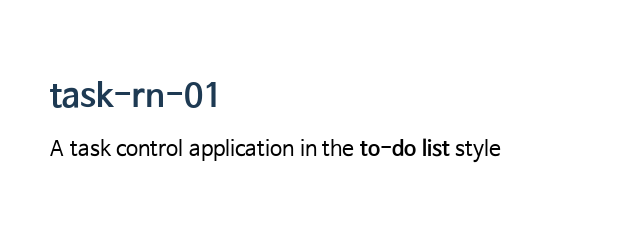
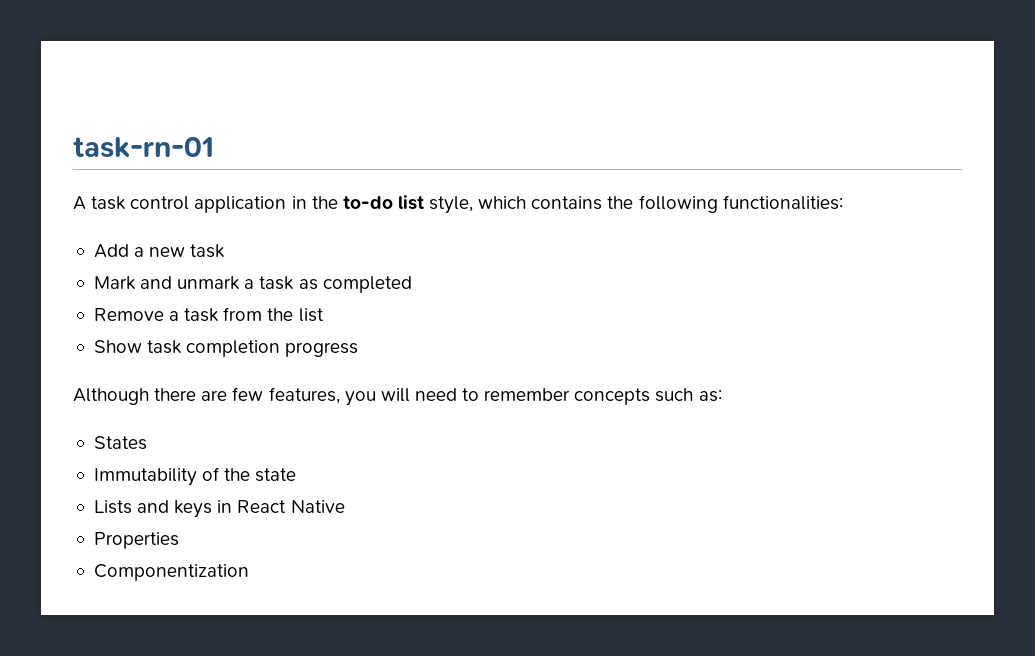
- A task control application in the to-do list style
+ A task control application in the to-do list style, which contains the following functionalities:
+ Add a new task
+ Mark and unmark a task as completed
+ Remove a task from the list
+ Show task completion progress
+ Although there are few features, you will need to remember concepts such as:
+ States
+ Immutability of the state
+ Lists and keys in React Native
+ Properties
+ Componentization

